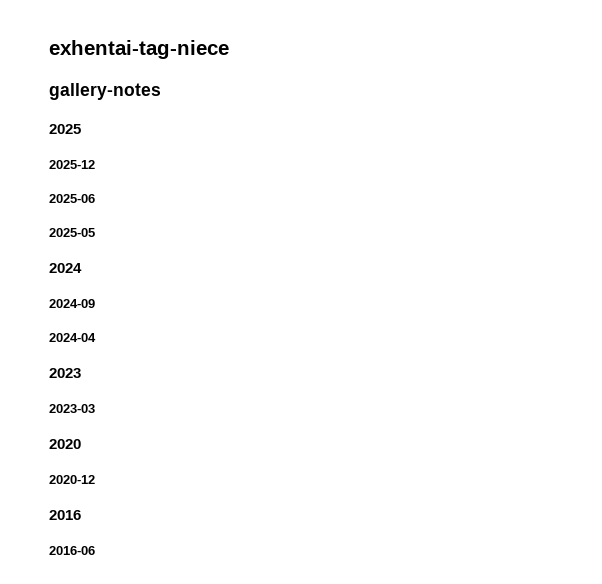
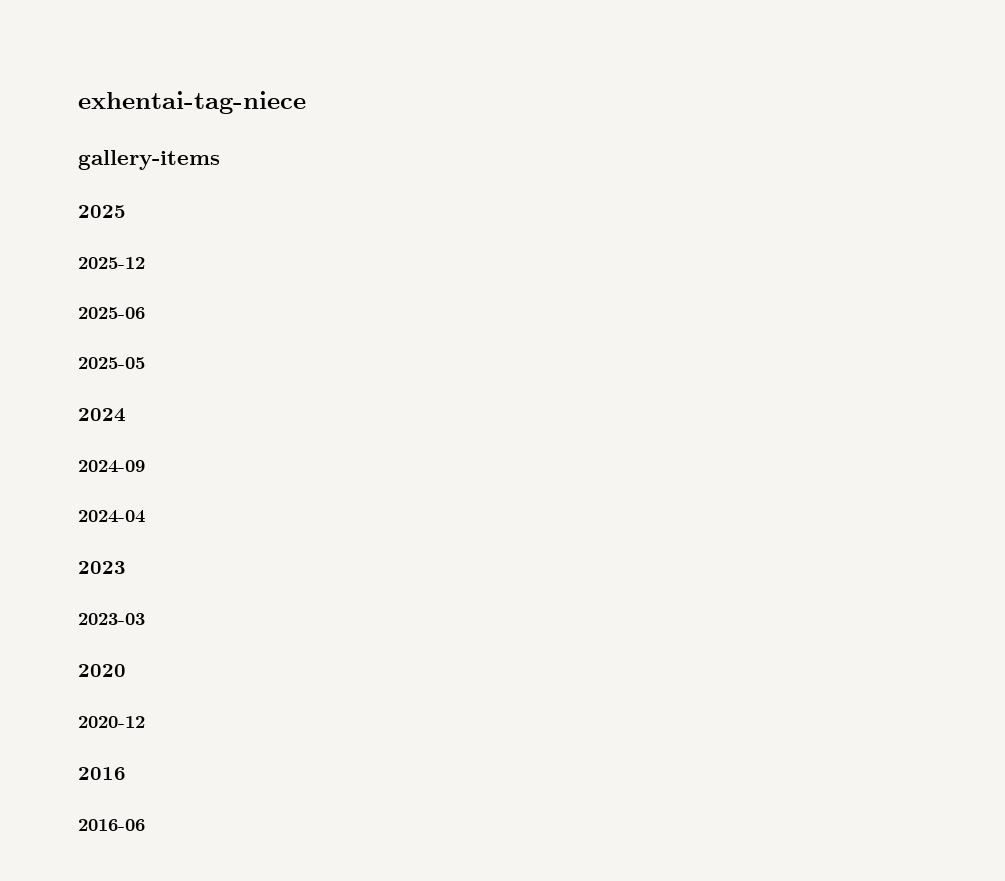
- gallery-notes
+ gallery-items

